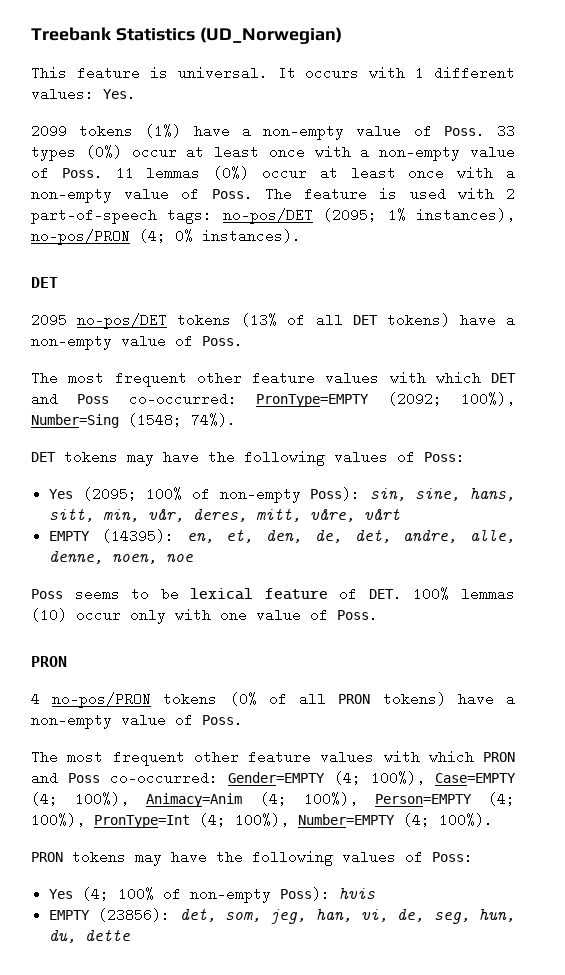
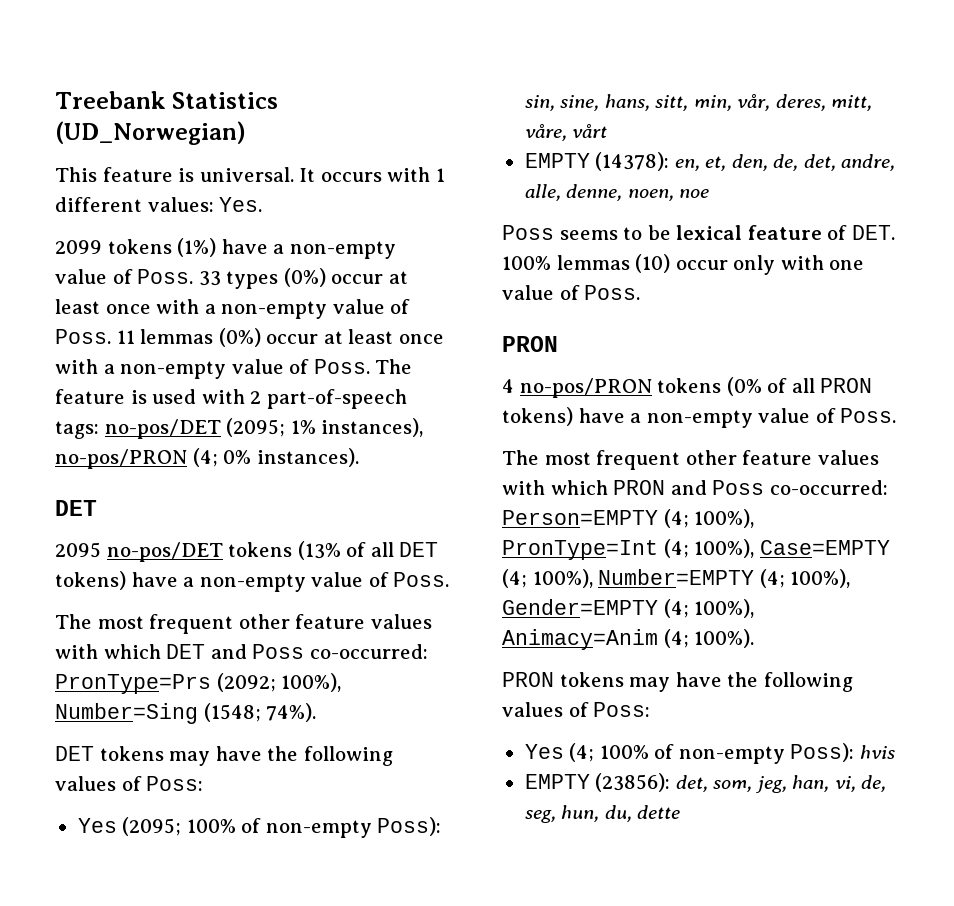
- The most frequent other feature values with which DET and Poss co-occurred: PronType=EMPTY (2092; 100%), Number=Sing (1548; 74%).
+ The most frequent other feature values with which DET and Poss co-occurred: PronType=Prs (2092; 100%), Number=Sing (1548; 74%).
- EMPTY (14395): en, et, den, de, det, andre, alle, denne, noen, noe
+ EMPTY (14378): en, et, den, de, det, andre, alle, denne, noen, noe
- The most frequent other feature values with which PRON and Poss co-occurred: Gender=EMPTY (4; 100%), Case=EMPTY (4; 100%), Animacy=Anim (4; 100%), Person=EMPTY (4; 100%), PronType=Int (4; 100%), Number=EMPTY (4; 100%).
+ The most frequent other feature values with which PRON and Poss co-occurred: Person=EMPTY (4; 100%), PronType=Int (4; 100%), Case=EMPTY (4; 100%), Number=EMPTY (4; 100%), Gender=EMPTY (4; 100%), Animacy=Anim (4; 100%).

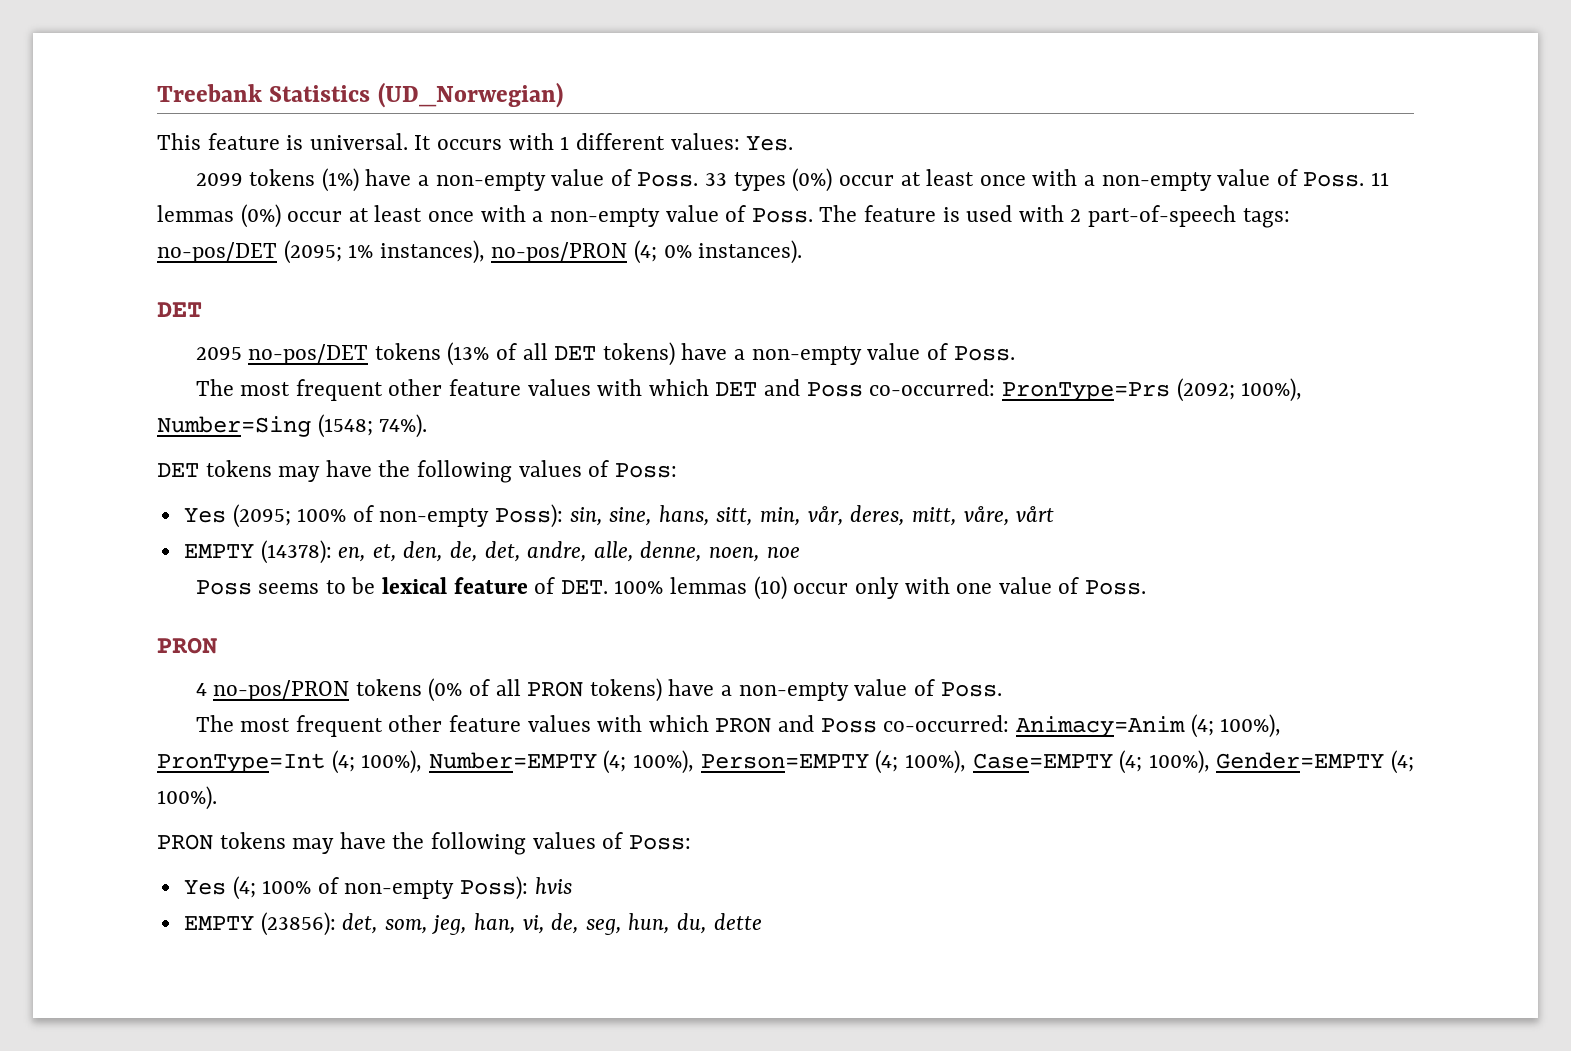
- The most frequent other feature values with which PRON and Poss co-occurred: Person=EMPTY (4; 100%), PronType=Int (4; 100%), Case=EMPTY (4; 100%), Number=EMPTY (4; 100%), Gender=EMPTY (4; 100%), Animacy=Anim (4; 100%).
+ The most frequent other feature values with which PRON and Poss co-occurred: Animacy=Anim (4; 100%), PronType=Int (4; 100%), Number=EMPTY (4; 100%), Person=EMPTY (4; 100%), Case=EMPTY (4; 100%), Gender=EMPTY (4; 100%).

